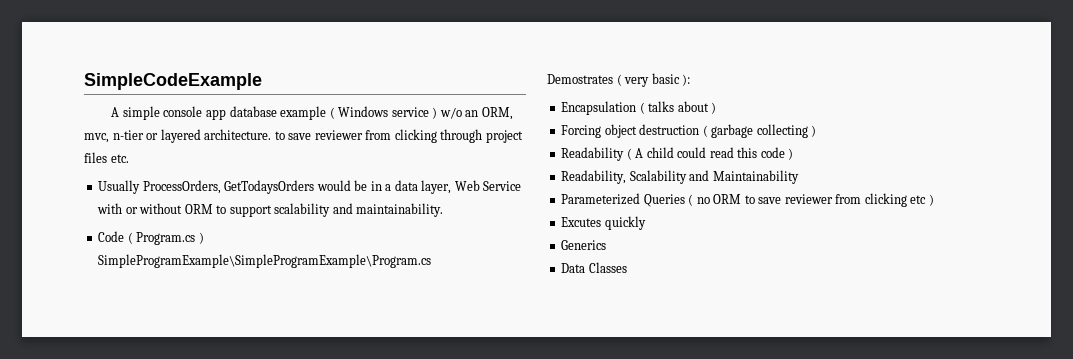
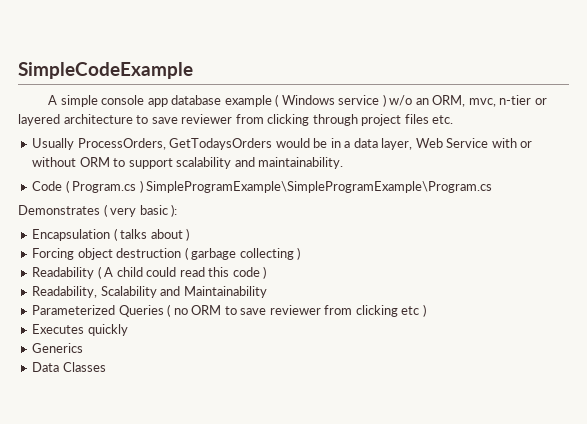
- A simple console app database example ( Windows service ) w/o an ORM, mvc, n-tier or layered architecture. to save reviewer from clicking through project files etc.
+ A simple console app database example ( Windows service ) w/o an ORM, mvc, n-tier or layered architecture to save reviewer from clicking through project files etc.
- Demostrates ( very basic ):
+ Demonstrates ( very basic ):
- Excutes quickly
+ Executes quickly

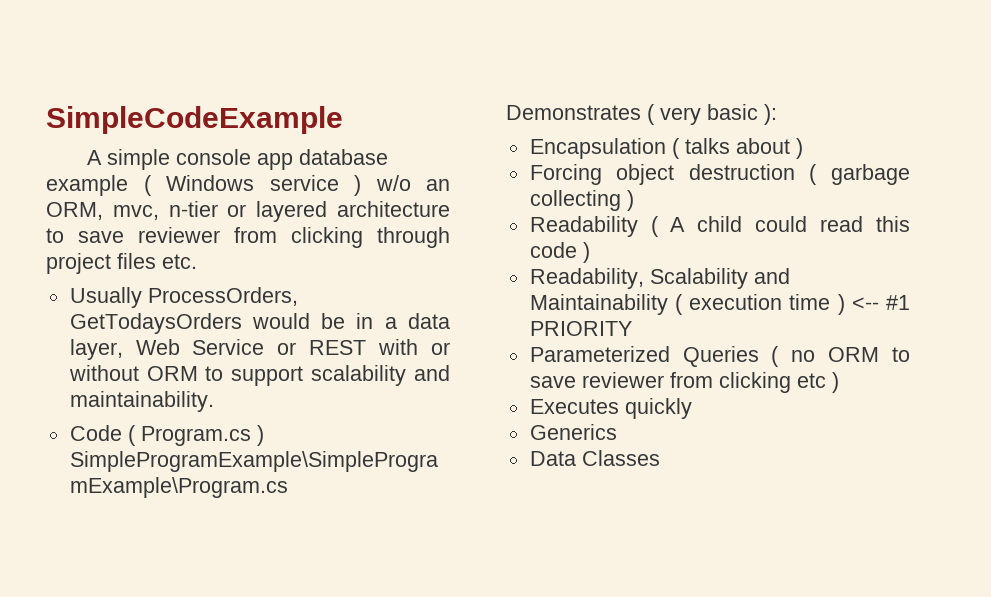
- Usually ProcessOrders, GetTodaysOrders would be in a data layer, Web Service with or without ORM to support scalability and maintainability.
+ Usually ProcessOrders, GetTodaysOrders would be in a data layer, Web Service or REST with or without ORM to support scalability and maintainability.
- Readability, Scalability and Maintainability
+ Readability, Scalability and Maintainability ( execution time ) <-- #1 PRIORITY

